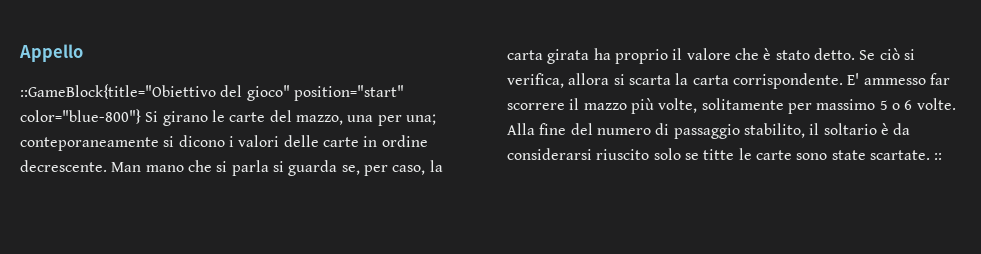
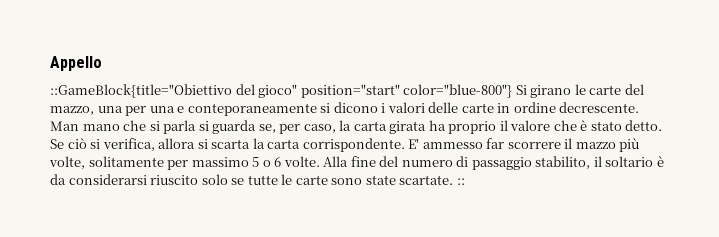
- ::GameBlock{title="Obiettivo del gioco" position="start" color="blue-800"} Si girano le carte del mazzo, una per una; conteporaneamente si dicono i valori delle carte in ordine decrescente.
+ ::GameBlock{title="Obiettivo del gioco" position="start" color="blue-800"} Si girano le carte del mazzo, una per una e conteporaneamente si dicono i valori delle carte in ordine decrescente.
- Alla fine del numero di passaggio stabilito, il soltario è da considerarsi riuscito solo se titte le carte sono state scartate. ::
+ Alla fine del numero di passaggio stabilito, il soltario è da considerarsi riuscito solo se tutte le carte sono state scartate. ::

